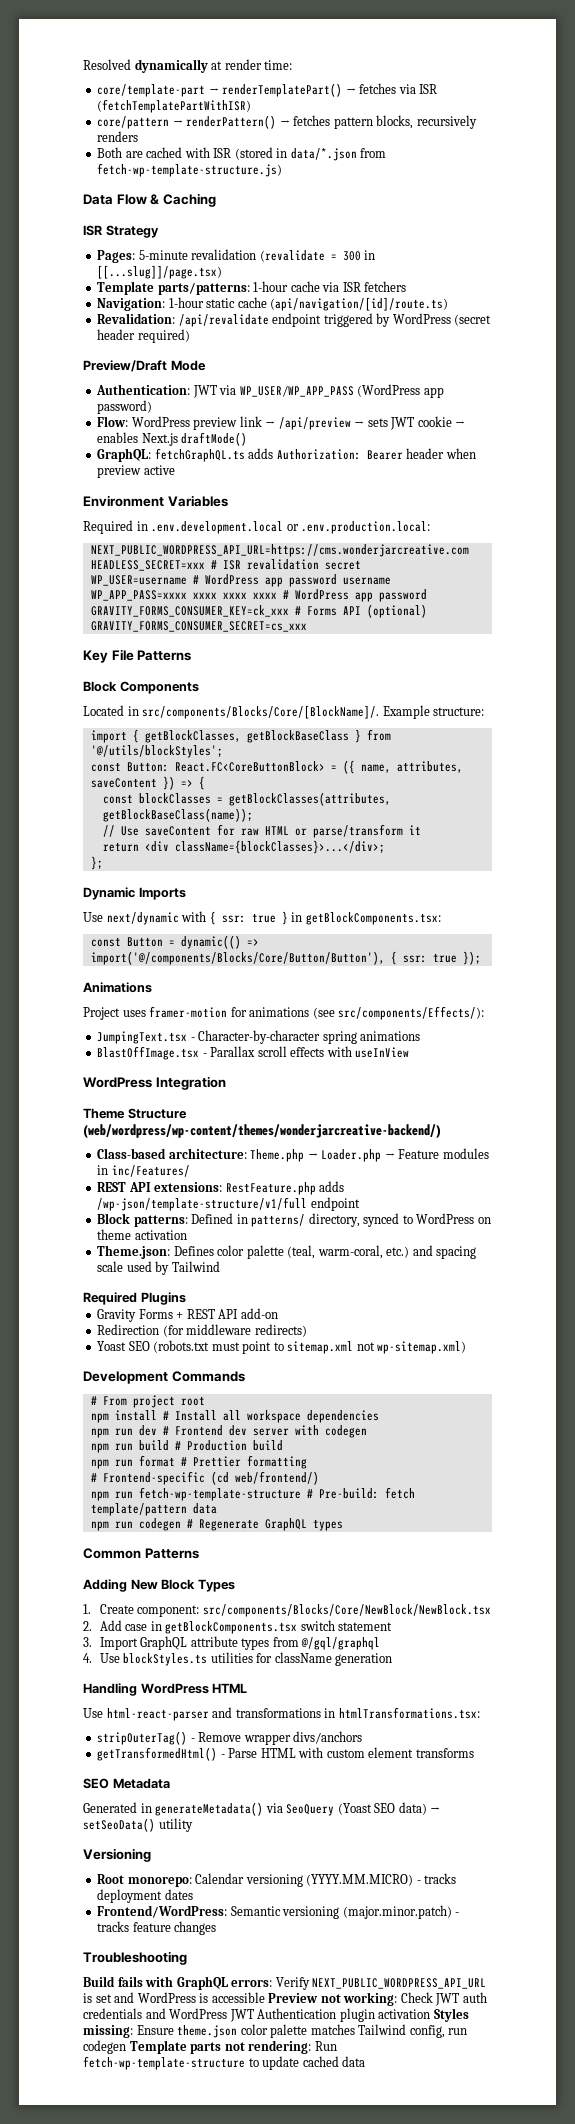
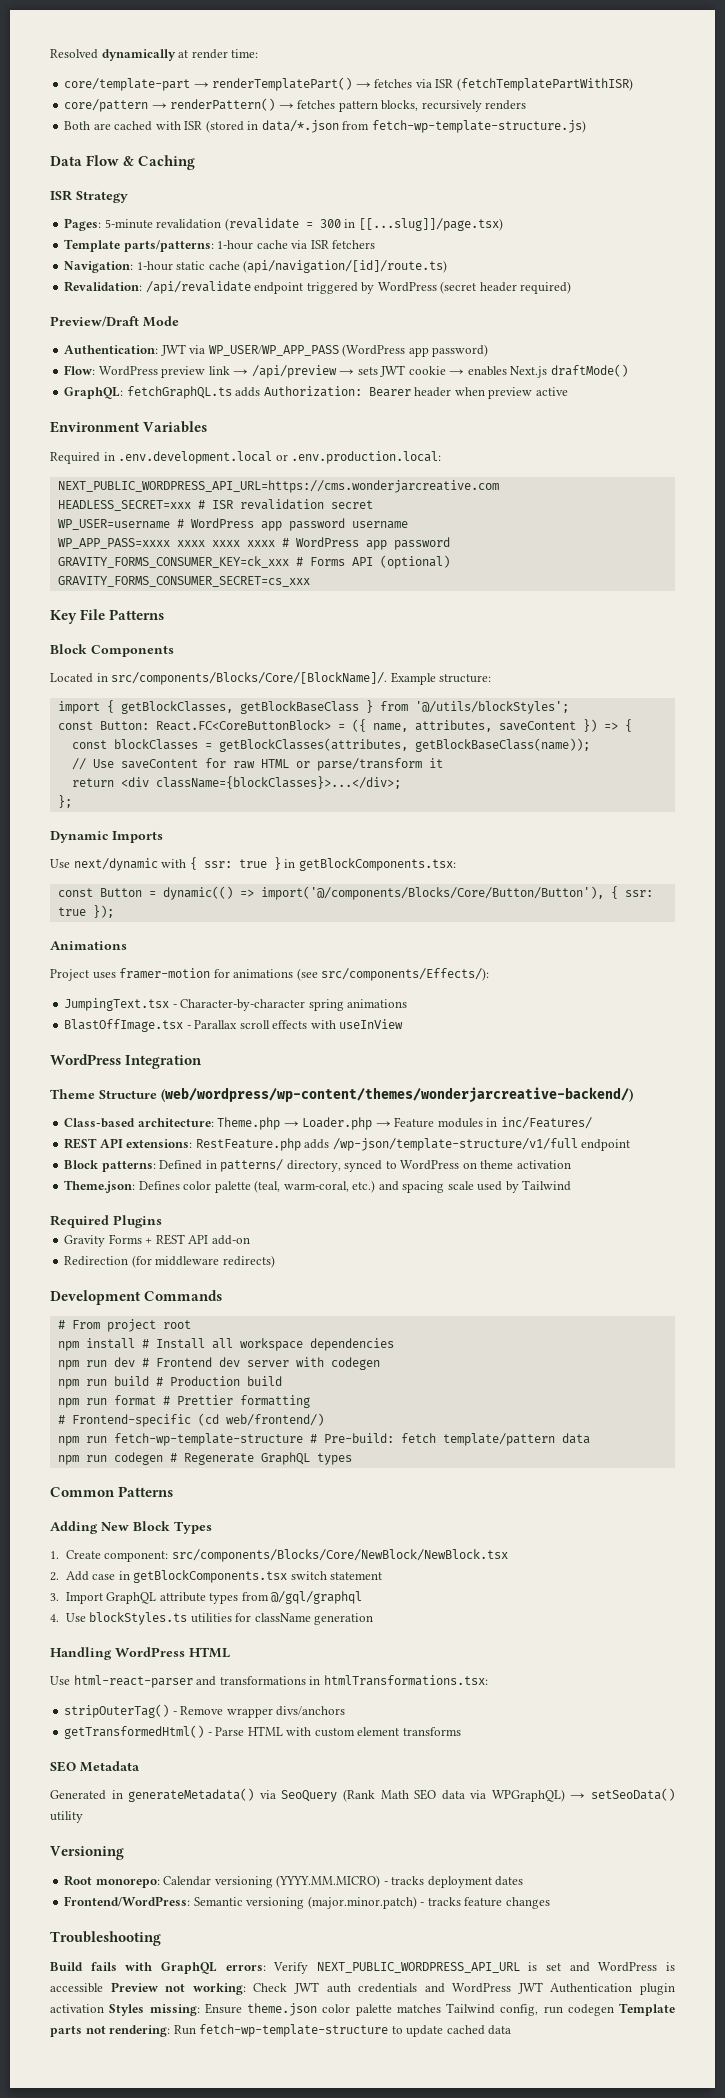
- Yoast SEO (robots.txt must point to sitemap.xml not wp-sitemap.xml)
- Generated in generateMetadata() via SeoQuery (Yoast SEO data) → setSeoData() utility
+ Generated in generateMetadata() via SeoQuery (Rank Math SEO data via WPGraphQL) → setSeoData() utility

